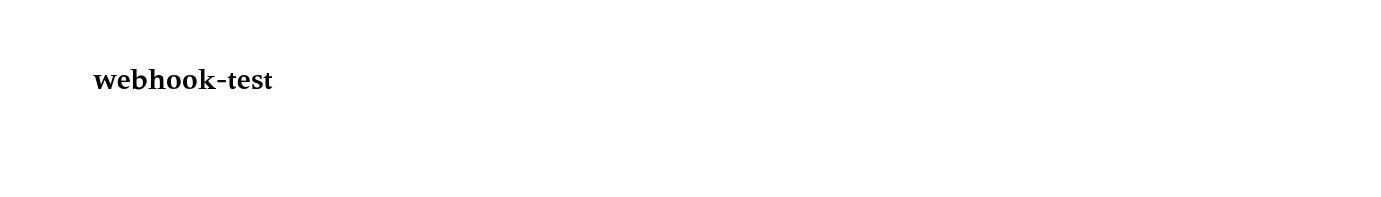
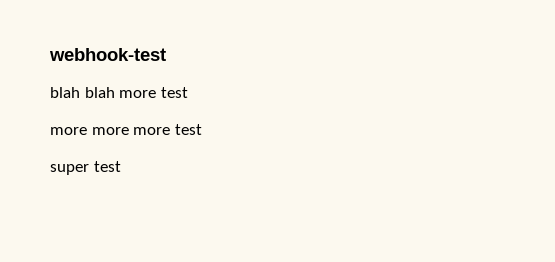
+ blah blah more test
+ more more more test
+ super test

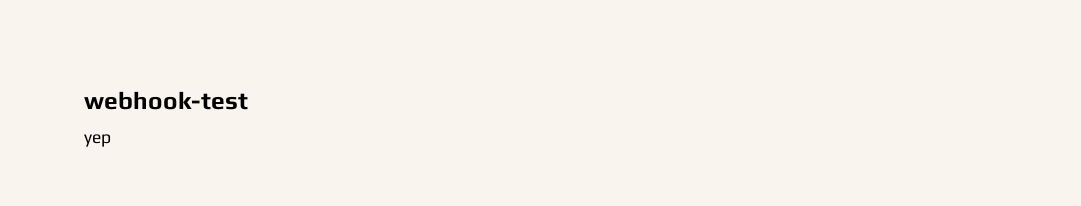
- blah blah more test
- more more more test
- super test
+ yep

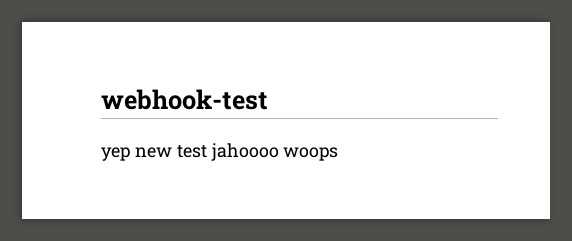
- yep
+ yep new test jahoooo woops

